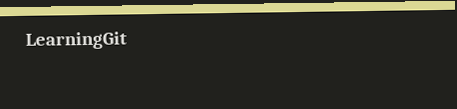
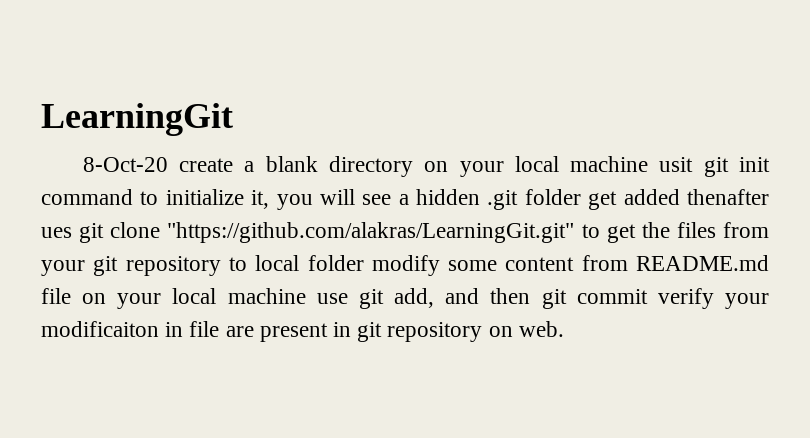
+ 8-Oct-20 create a blank directory on your local machine usit git init command to initialize it, you will see a hidden .git folder get added thenafter ues git clone "https://github.com/alakras/LearningGit.git" to get the files from your git repository to local folder modify some content from README.md file on your local machine use git add, and then git commit verify your modificaiton in file are present in git repository on web.

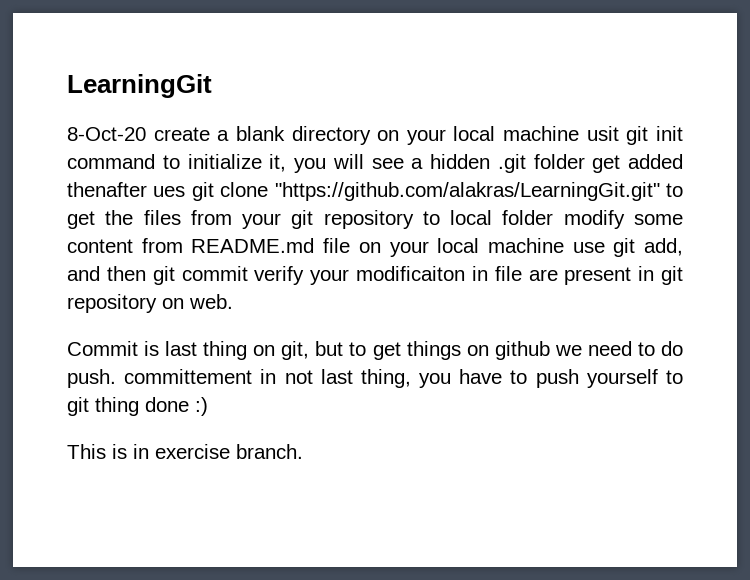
+ Commit is last thing on git, but to get things on github we need to do push. committement in not last thing, you have to push yourself to git thing done :)
+ This is in exercise branch.

